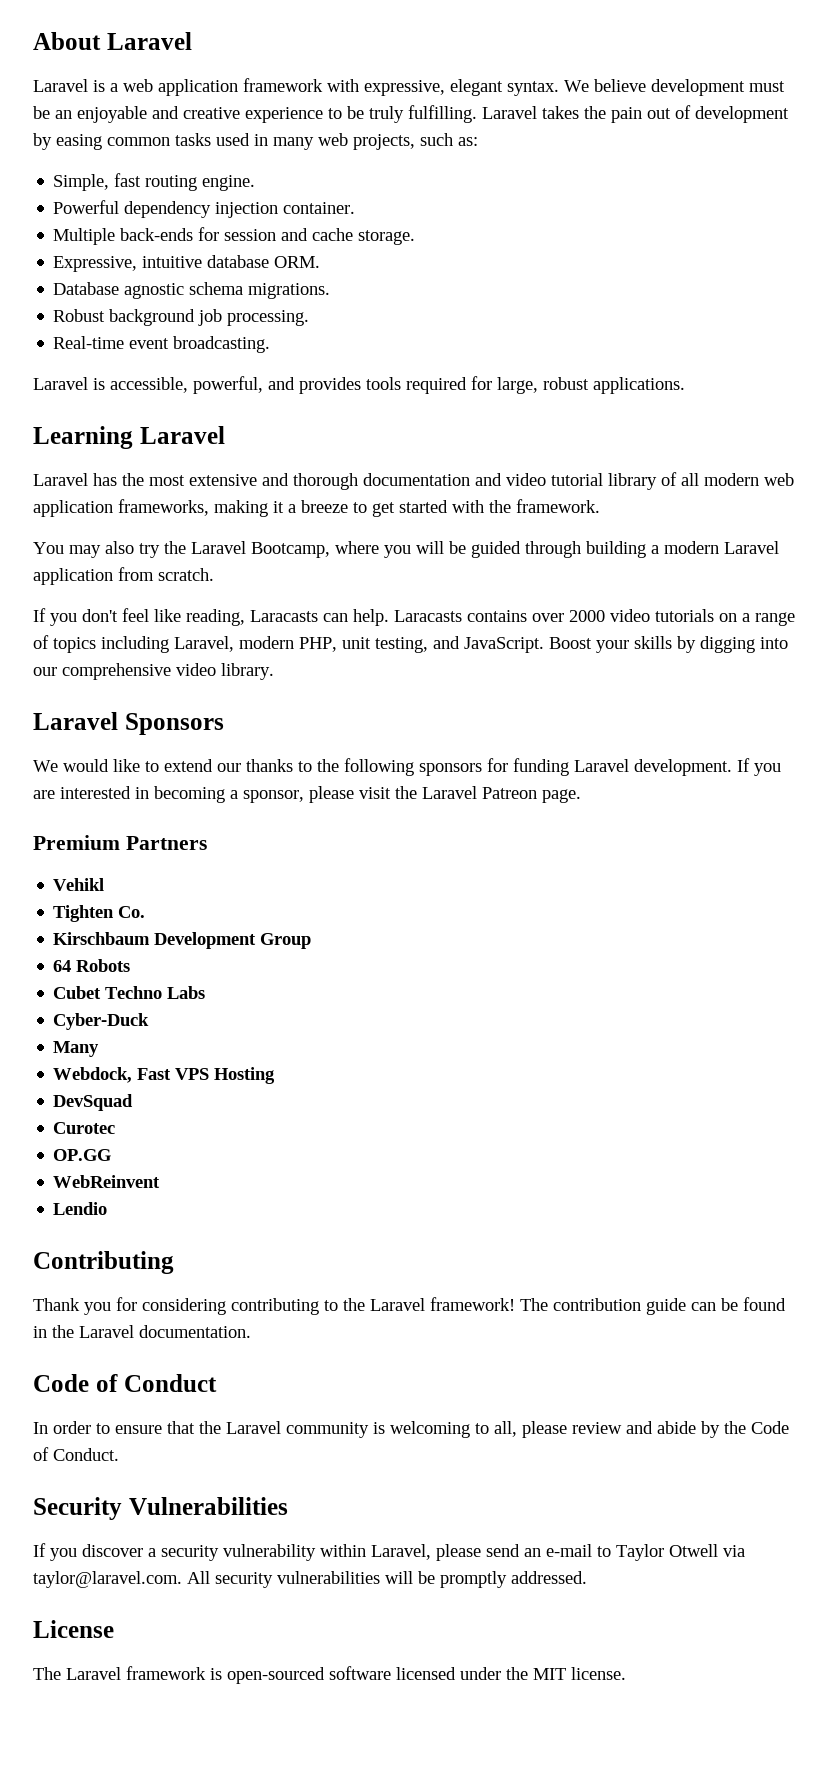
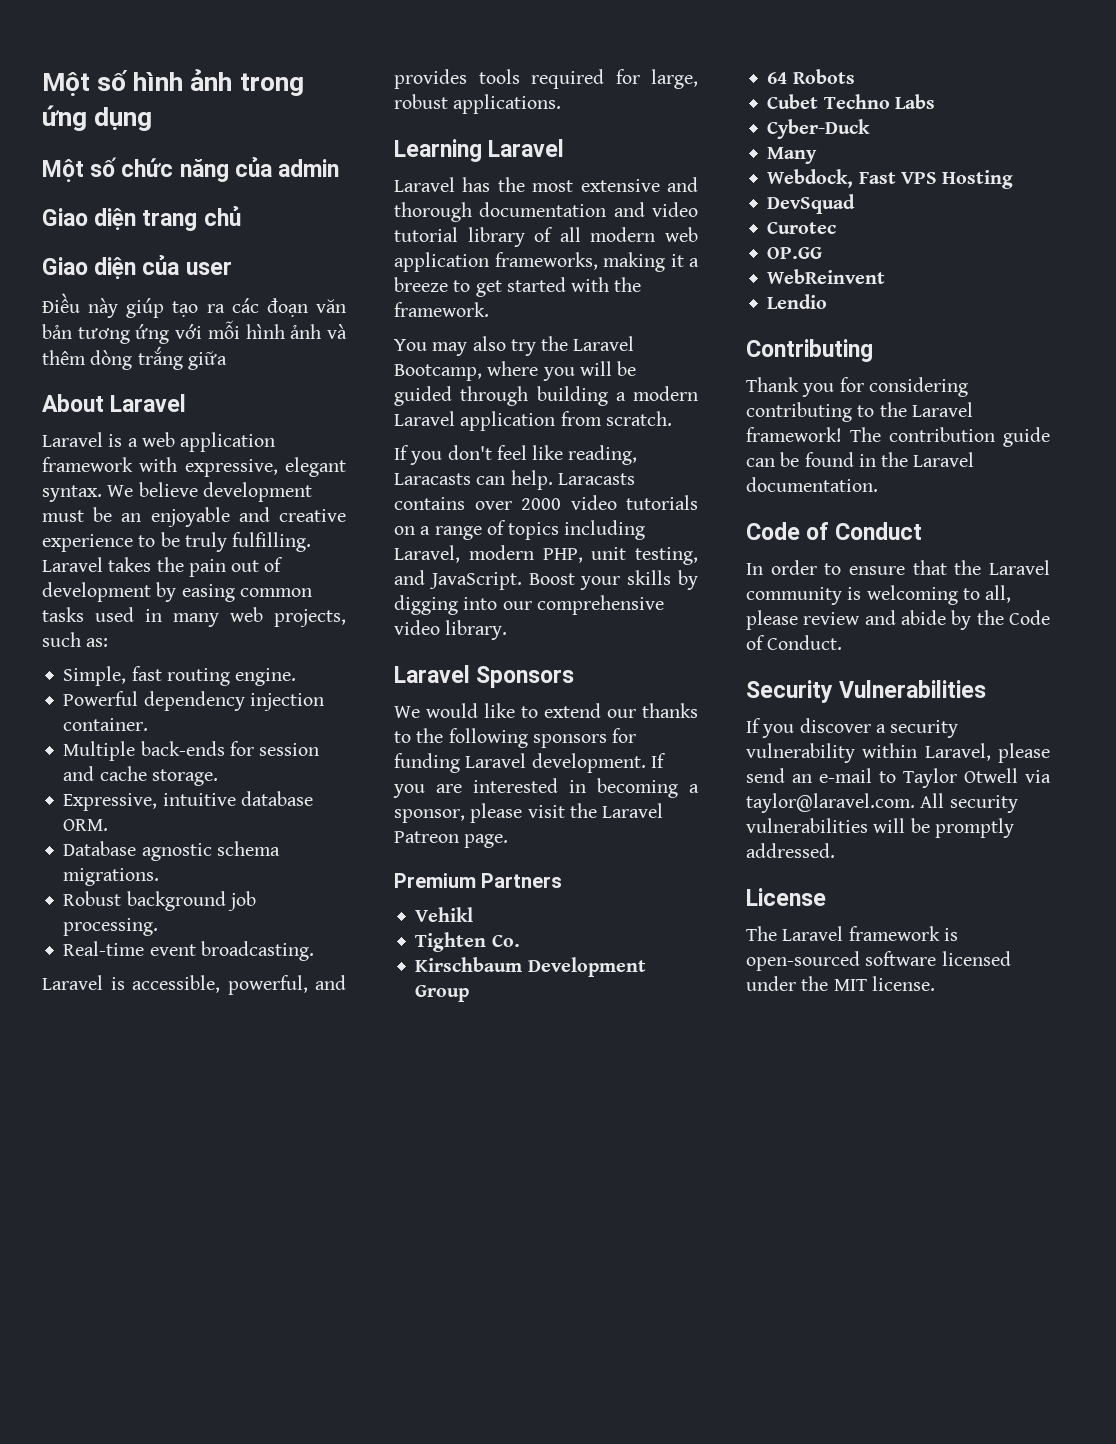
+ Một số hình ảnh trong ứng dụng
+ Một số chức năng của admin
+ Giao diện trang chủ
+ Giao diện của user
+ Điều này giúp tạo ra các đoạn văn bản tương ứng với mỗi hình ảnh và thêm dòng trắng giữa

